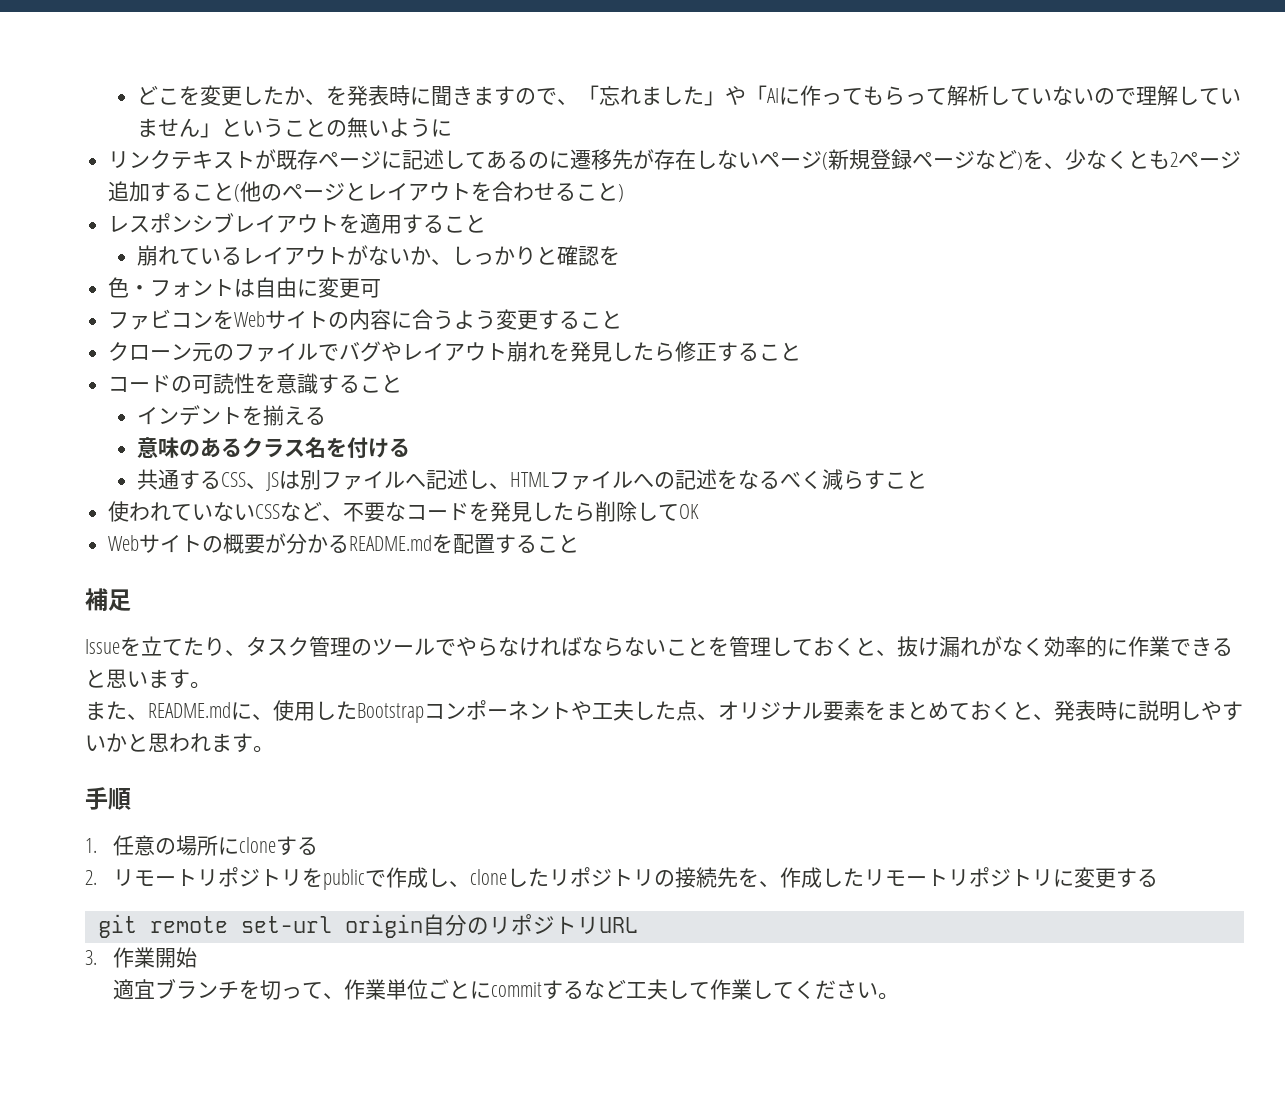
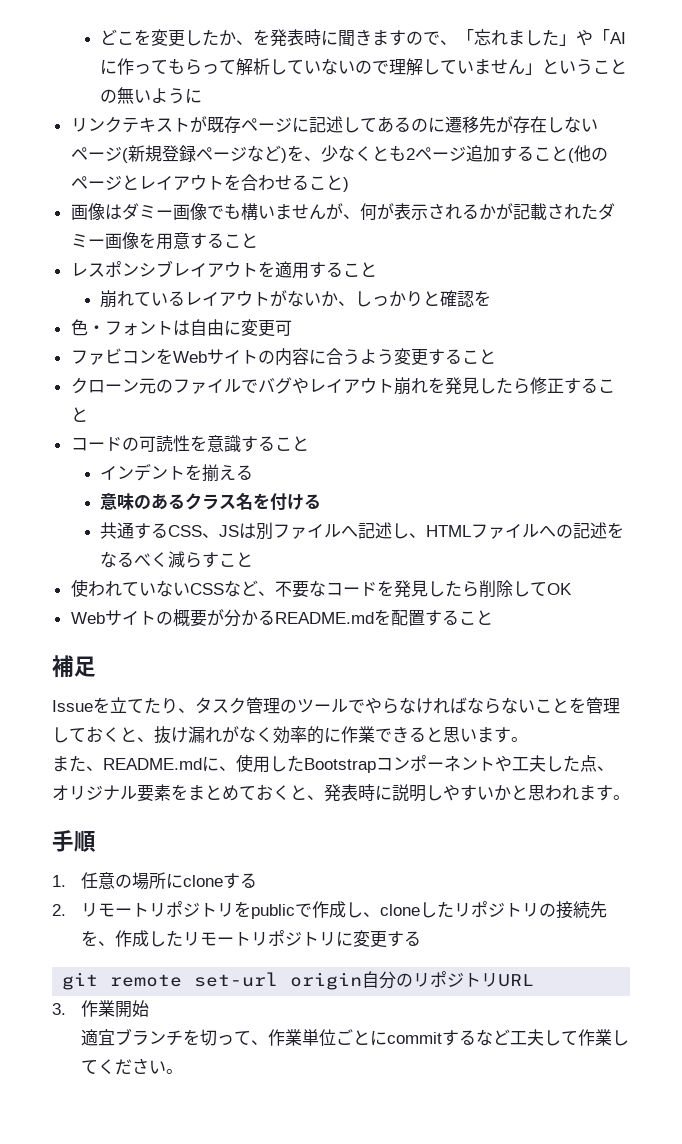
+ 画像はダミー画像でも構いませんが、何が表示されるかが記載されたダミー画像を用意すること

